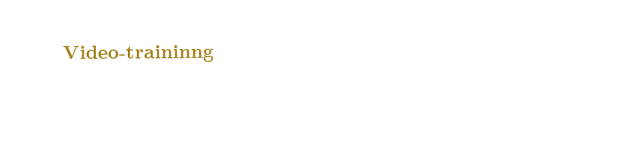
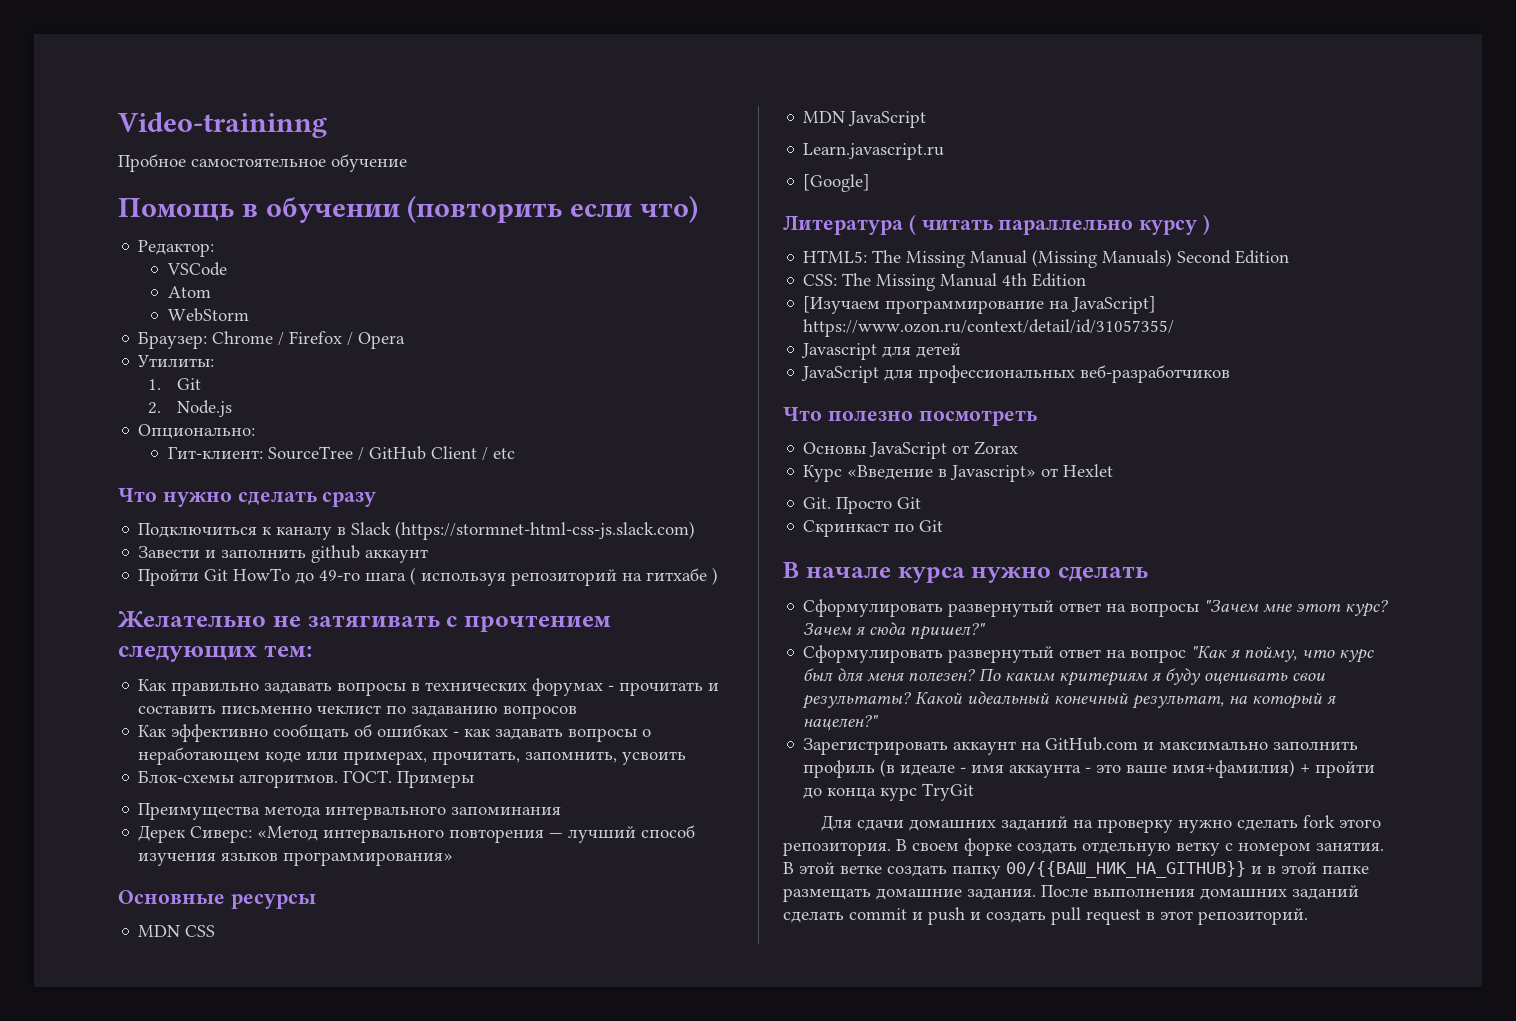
+ Пробное самостоятельное обучение
+ Помощь в обучении (повторить если что)
+ Редактор:
+ VSCode
+ Atom
+ WebStorm
+ Браузер: Chrome / Firefox / Opera
+ Утилиты:
+ 1. Git
+ 2. Node.js
+ Опционально:
+ Гит-клиент: SourceTree / GitHub Client / etc
+ Что нужно сделать сразу
+ Подключиться к каналу в Slack (https://stormnet-html-css-js.slack.com)
+ Завести и заполнить github аккаунт
+ Пройти Git HowTo до 49-го шага ( используя репозиторий на гитхабе )
+ Желательно не затягивать с прочтением следующих тем:
+ Как правильно задавать вопросы в технических форумах - прочитать и составить письменно чеклист по задаванию вопросов
+ Как эффективно сообщать об ошибках - как задавать вопросы о неработающем коде или примерах, прочитать, запомнить, усвоить
+ Блок-схемы алгоритмов. ГОСТ. Примеры
+ Преимущества метода интервального запоминания
+ Дерек Сиверс: «Метод интервального повторения — лучший способ изучения языков программирования»
+ Основные ресурсы
+ MDN CSS
+ MDN JavaScript
+ Learn.javascript.ru
+ [Google]
+ Литература ( читать параллельно курсу )
+ HTML5: The Missing Manual (Missing Manuals) Second Edition
+ CSS: The Missing Manual 4th Edition
+ [Изучаем программирование на JavaScript] https://www.ozon.ru/context/detail/id/31057355/
+ Javascript для детей
+ JavaScript для профессиональных веб-разработчиков
+ Что полезно посмотреть
+ Основы JavaScript от Zorax
+ Курс «Введение в Javascript» от Hexlet
+ Git. Просто Git
+ Скринкаст по Git
+ В начале курса нужно сделать
+ Сформулировать развернутый ответ на вопросы "Зачем мне этот курс? Зачем я сюда пришел?"
+ Сформулировать развернутый ответ на вопрос "Как я пойму, что курс был для меня полезен? По каким критериям я буду оценивать свои результаты? Какой идеальный конечный результат, на который я нацелен?"
+ Зарегистрировать аккаунт на GitHub.com и максимально заполнить профиль (в идеале - имя аккаунта - это ваше имя+фамилия) + пройти до конца курс TryGit
+ Для сдачи домашних заданий на проверку нужно сделать fork этого репозитория. В своем форке создать отдельную ветку с номером занятия. В этой ветке создать папку 00/{{ВАШ_НИК_НА_GITHUB}} и в этой папке размещать домашние задания. После выполнения домашних заданий сделать commit и push и создать pull request в этот репозиторий.

